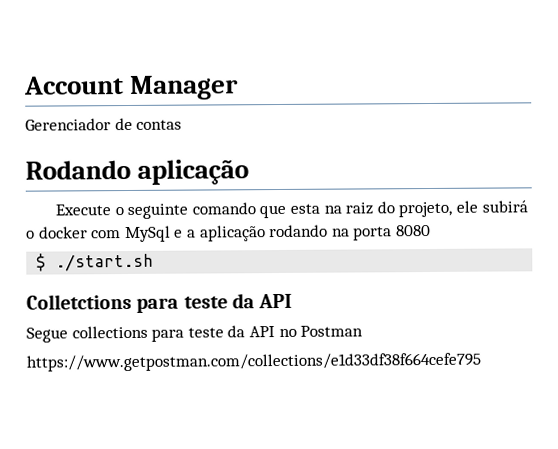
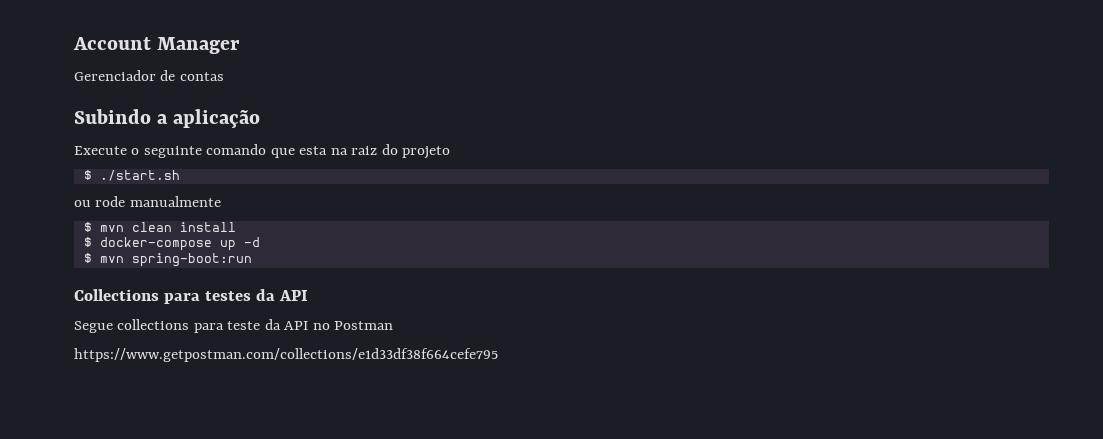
- Rodando aplicação
+ Subindo a aplicação
- Execute o seguinte comando que esta na raiz do projeto, ele subirá o docker com MySql e a aplicação rodando na porta 8080
+ Execute o seguinte comando que esta na raiz do projeto
  $ ./start.sh
- Colletctions para teste da API
+ ou rode manualmente
+ $ mvn clean install
+ $ docker-compose up -d
+ $ mvn spring-boot:run
+ Collections para testes da API

